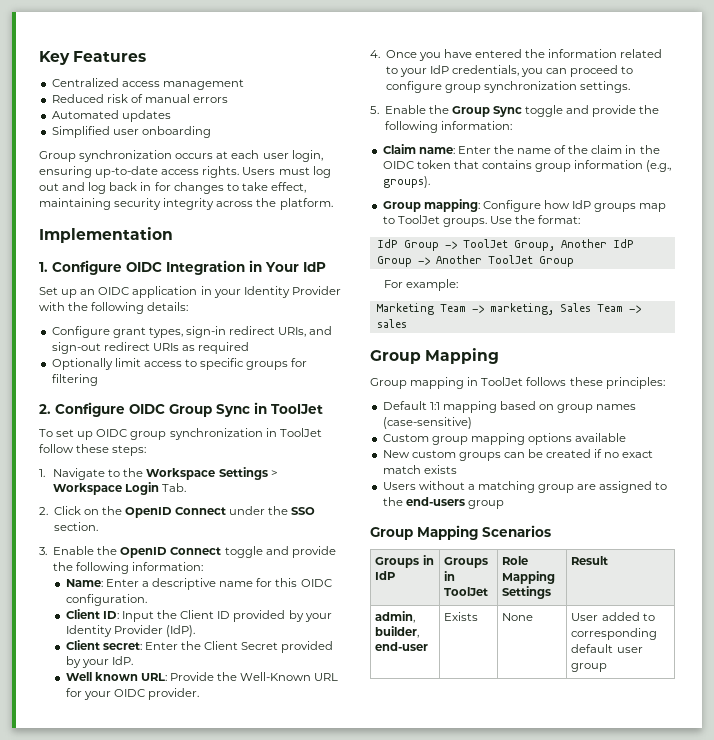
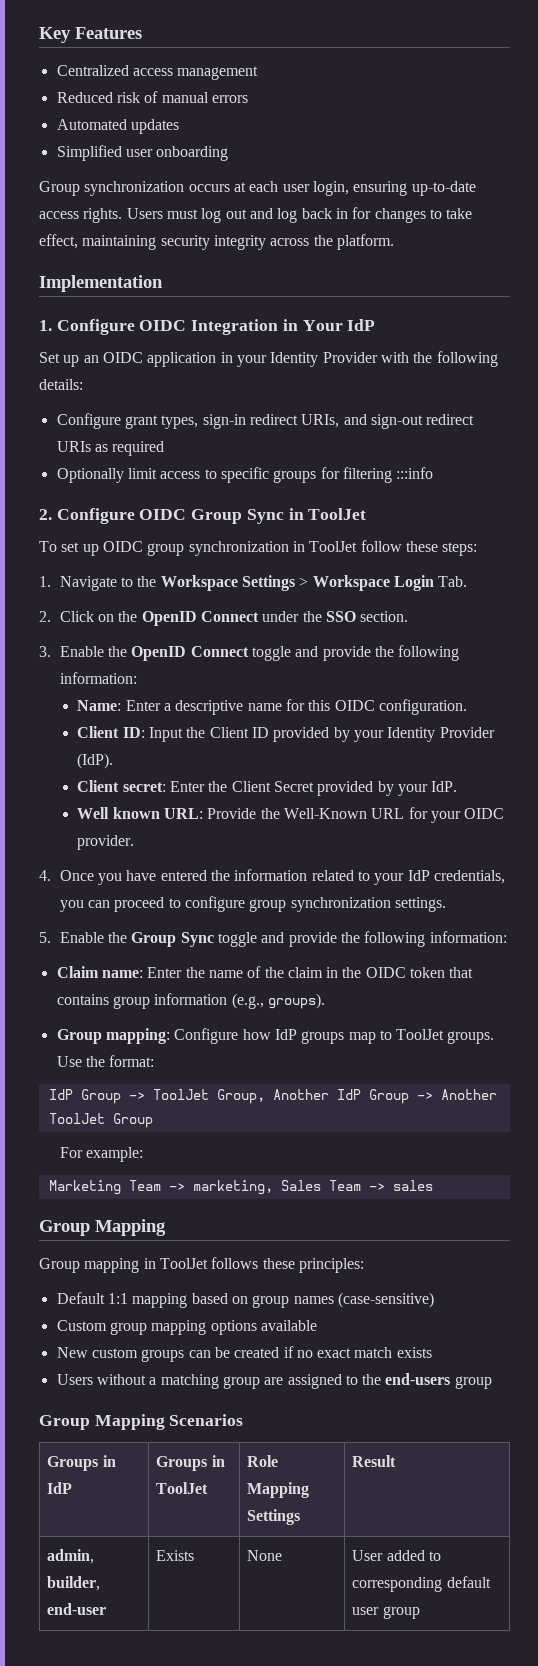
- Optionally limit access to specific groups for filtering
+ Optionally limit access to specific groups for filtering :::info

